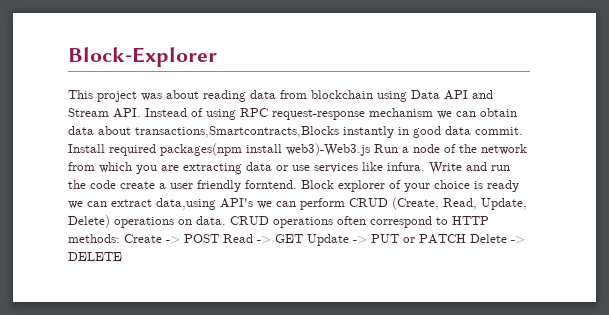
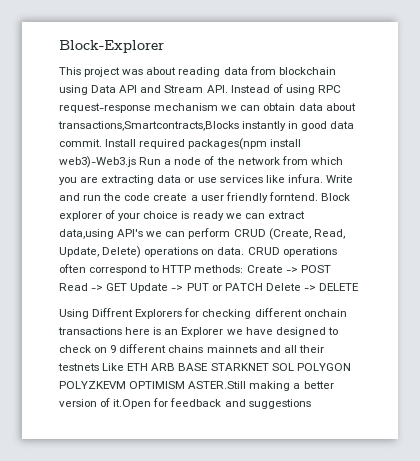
+ Using Diffrent Explorers for checking different onchain transactions here is an Explorer we have designed to check on 9 different chains mainnets and all their testnets Like ETH ARB BASE STARKNET SOL POLYGON POLYZKEVM OPTIMISM ASTER.Still making a better version of it.Open for feedback and suggestions

